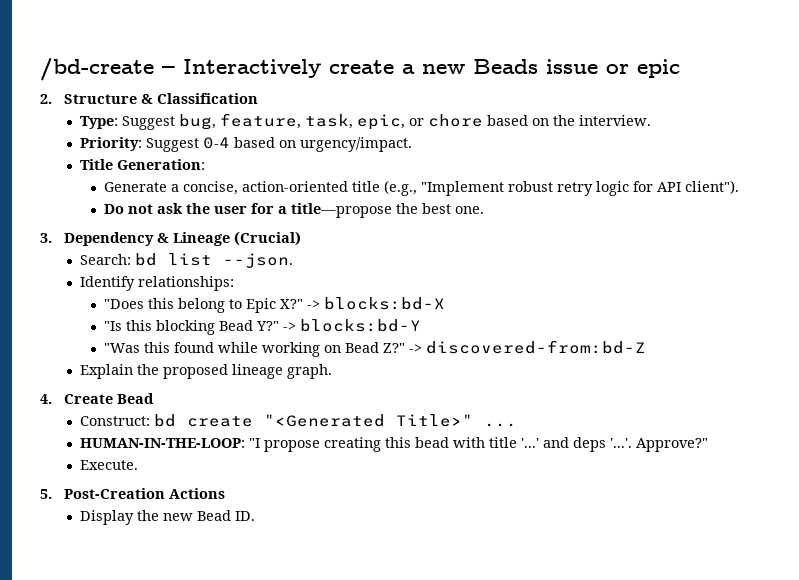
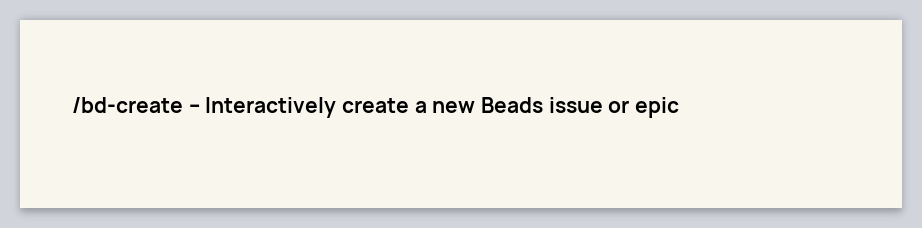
- 2. Structure & Classification
- Type: Suggest bug, feature, task, epic, or chore based on the interview.
- Priority: Suggest 0-4 based on urgency/impact.
- Title Generation:
- Generate a concise, action-oriented title (e.g., "Implement robust retry logic for API client").
- Do not ask the user for a title—propose the best one.
- 3. Dependency & Lineage (Crucial)
- Search: bd list --json.
- Identify relationships:
- "Does this belong to Epic X?" -> blocks:bd-X
- "Is this blocking Bead Y?" -> blocks:bd-Y
- "Was this found while working on Bead Z?" -> discovered-from:bd-Z
- Explain the proposed lineage graph.
- 4. Create Bead
- Construct: bd create "<Generated Title>" ...
- HUMAN-IN-THE-LOOP: "I propose creating this bead with title '...' and deps '...'. Approve?"
- Execute.
- 5. Post-Creation Actions
- Display the new Bead ID.

